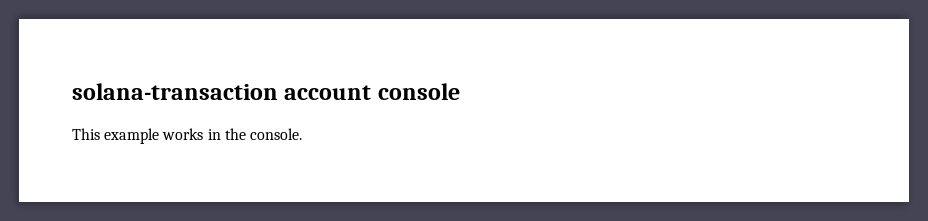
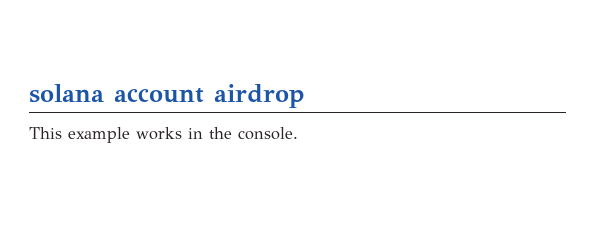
- solana-transaction account console
+ solana account airdrop

